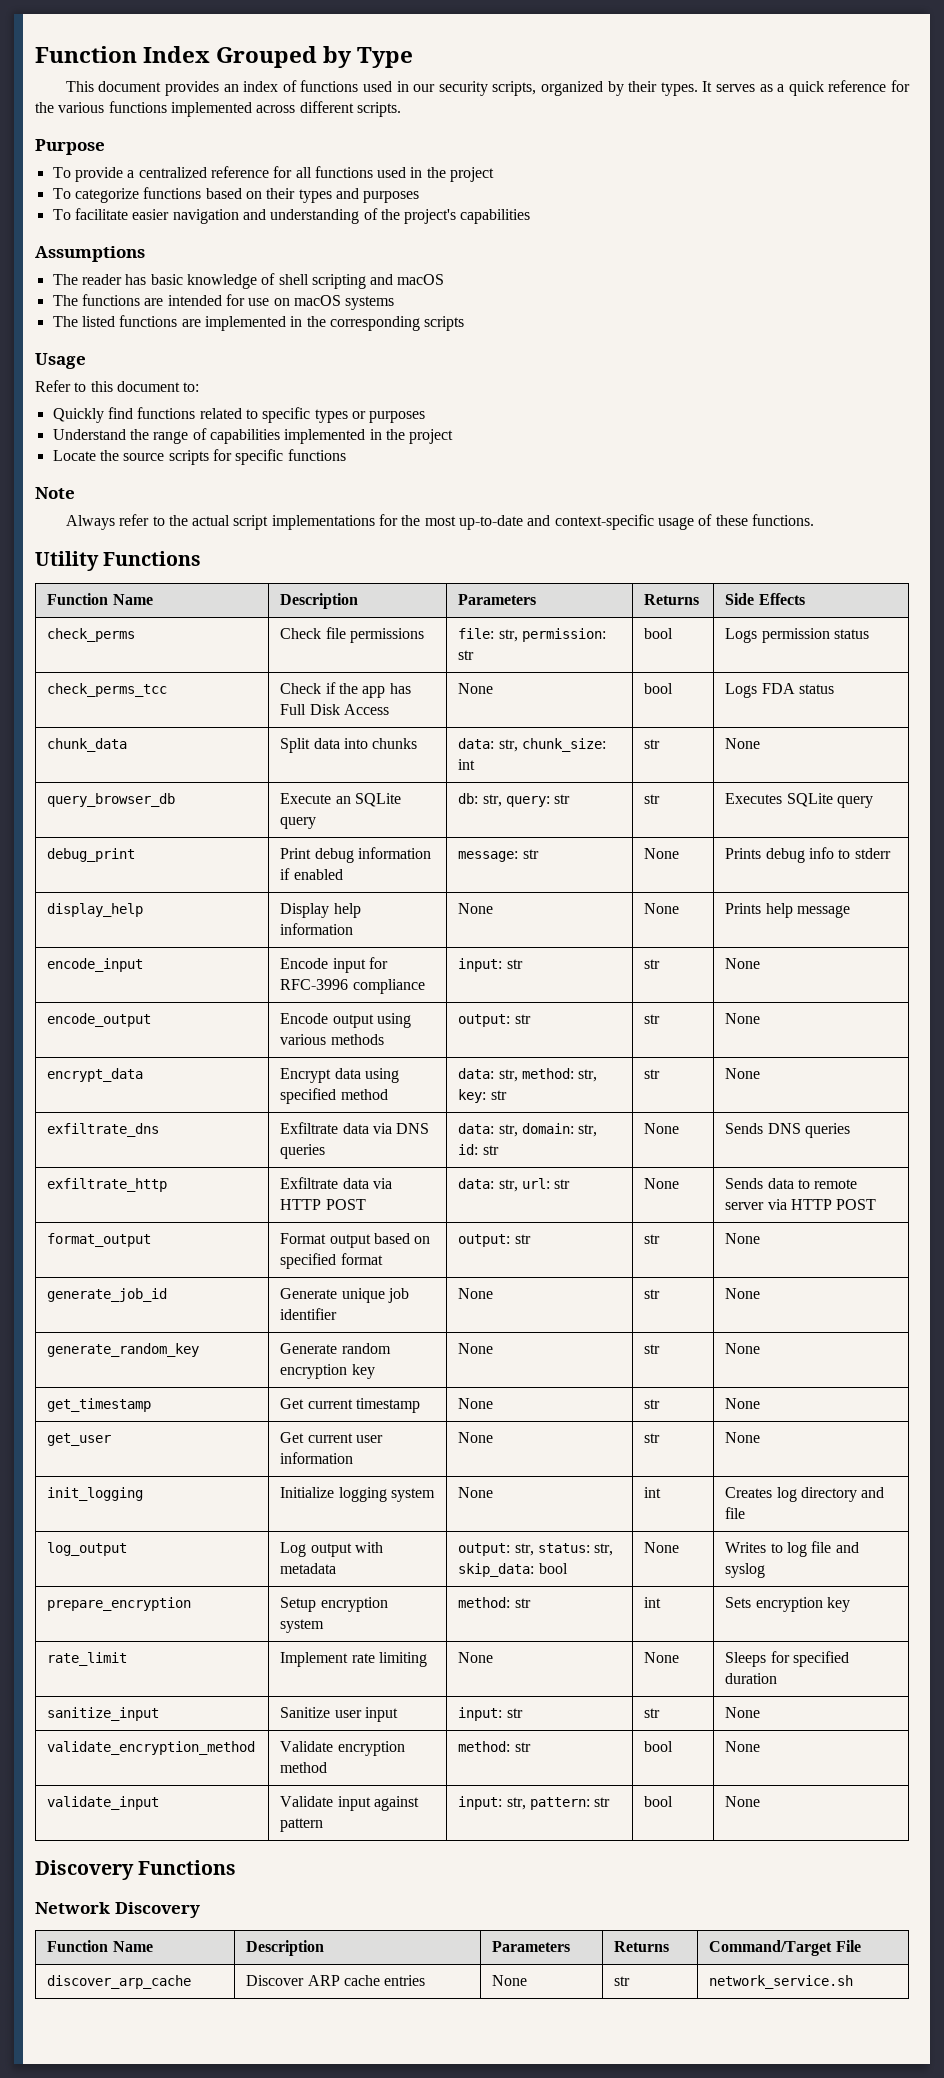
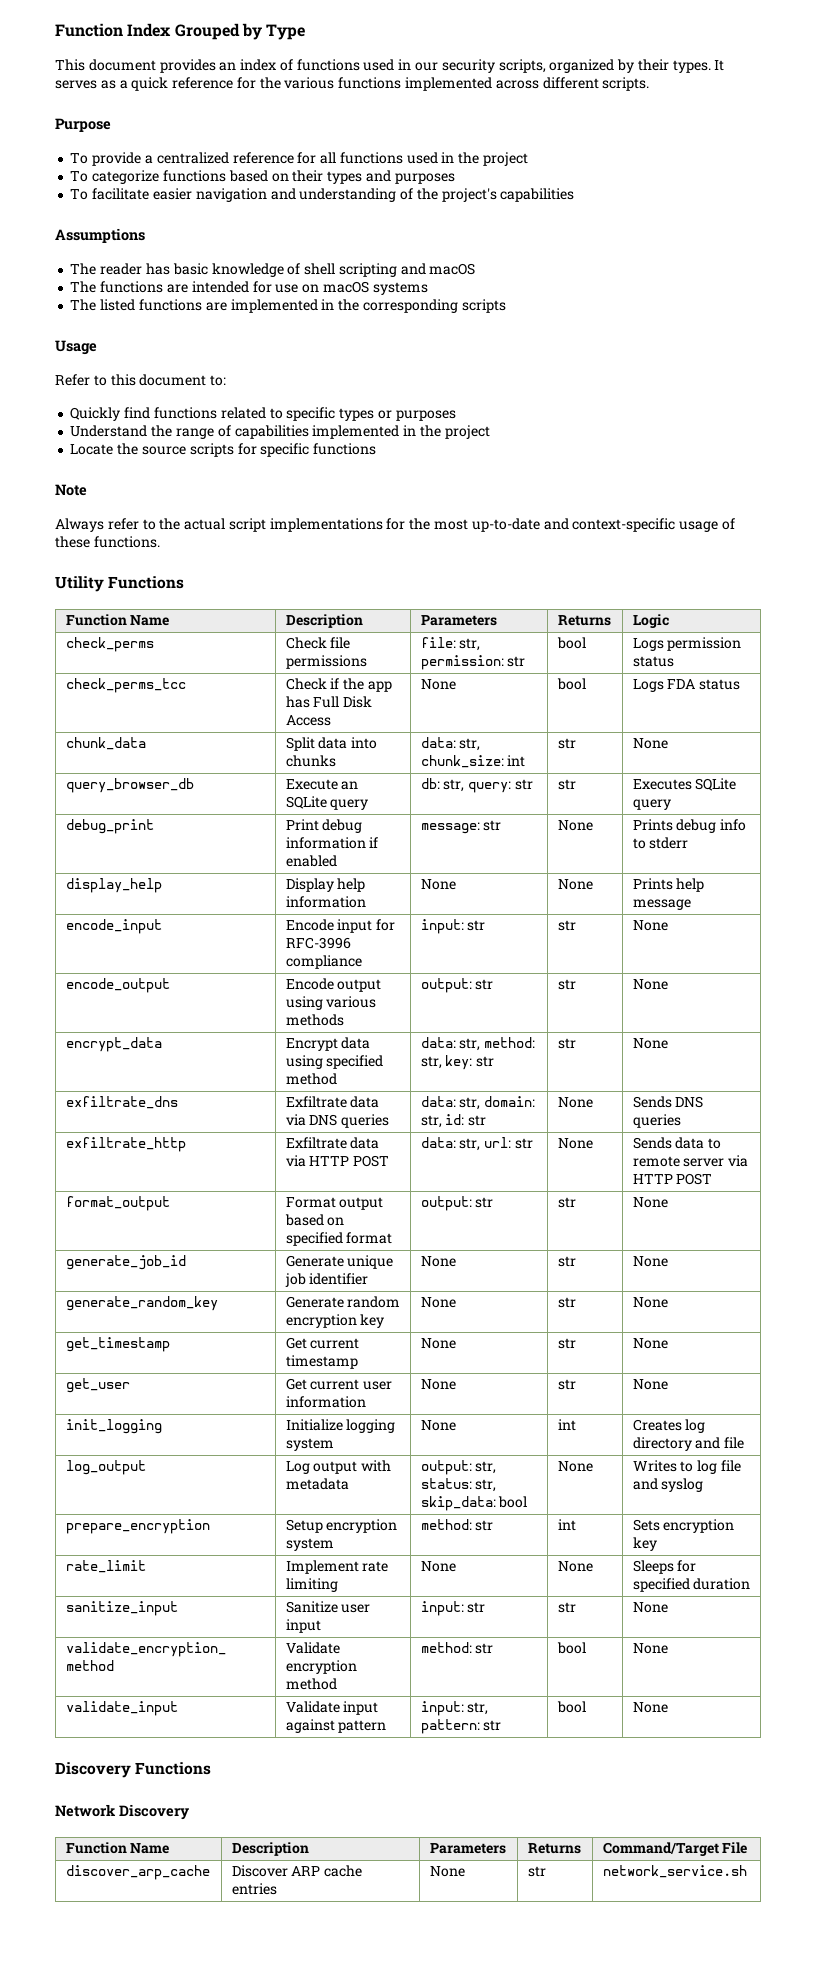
- Function Name | Description | Parameters | Returns | Side Effects
+ Function Name | Description | Parameters | Returns | Logic

